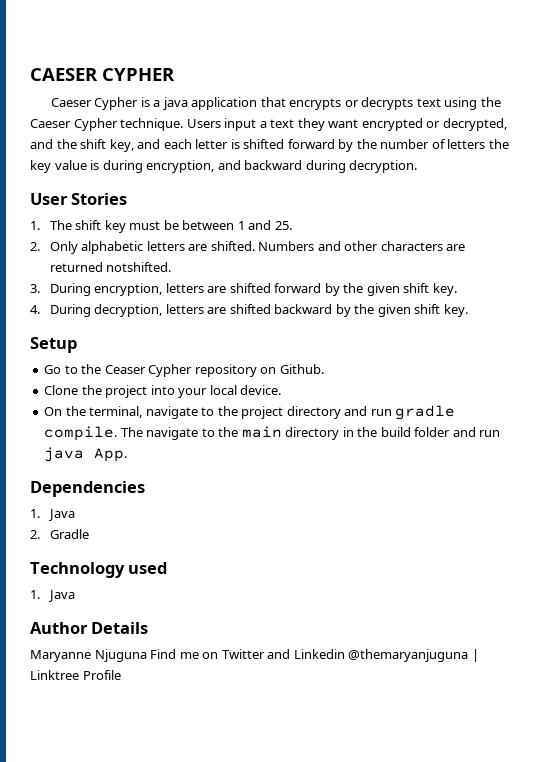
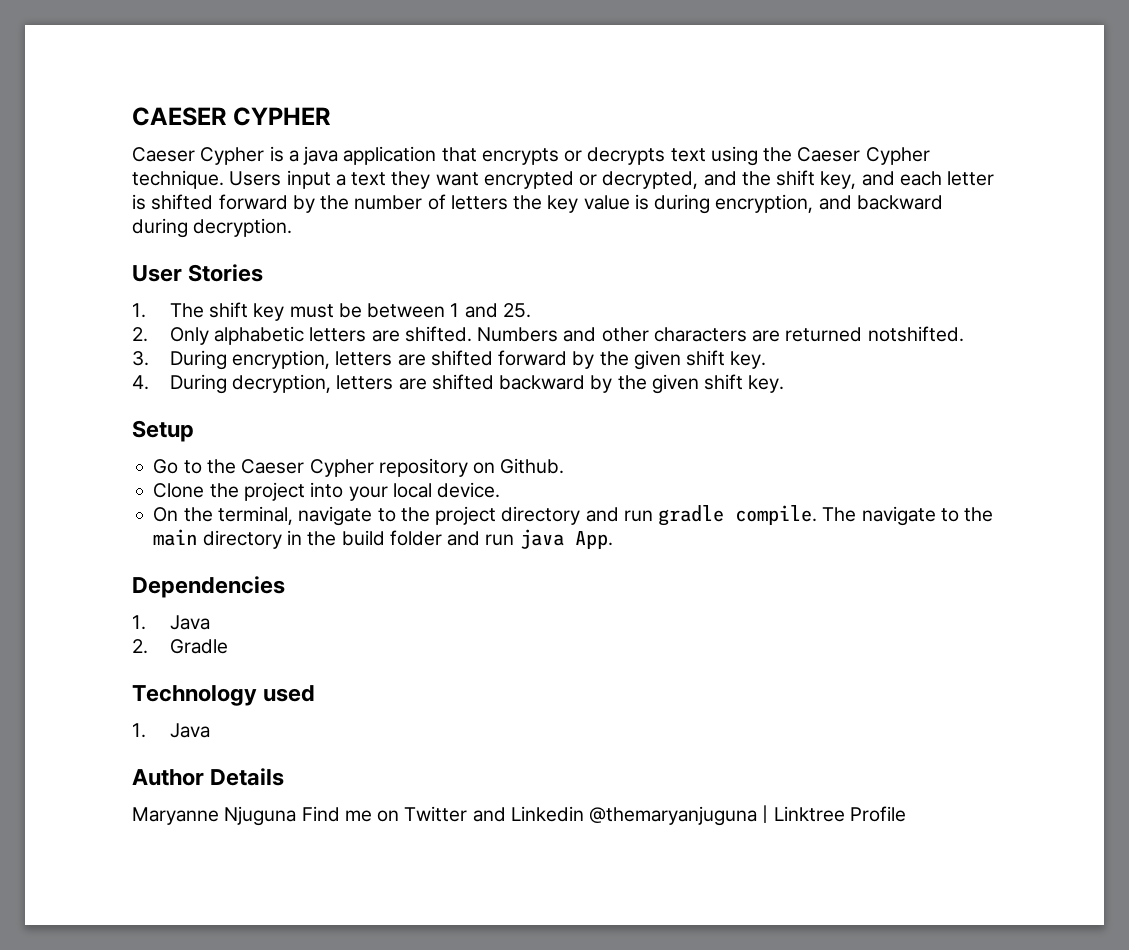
- Go to the Ceaser Cypher repository on Github.
+ Go to the Caeser Cypher repository on Github.

